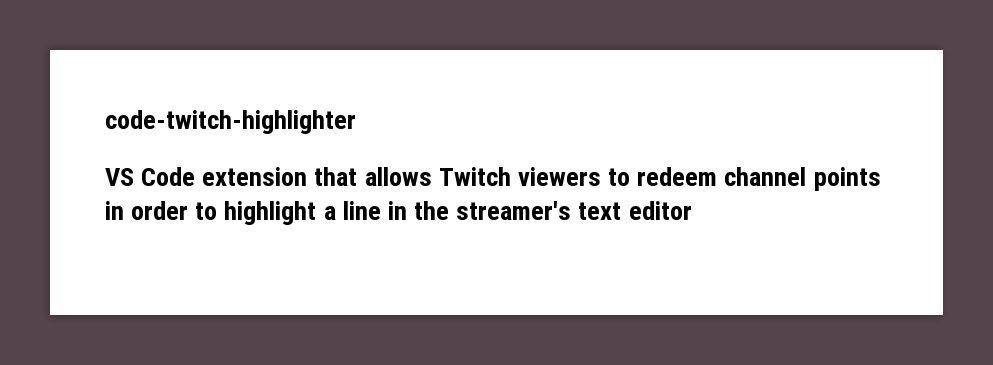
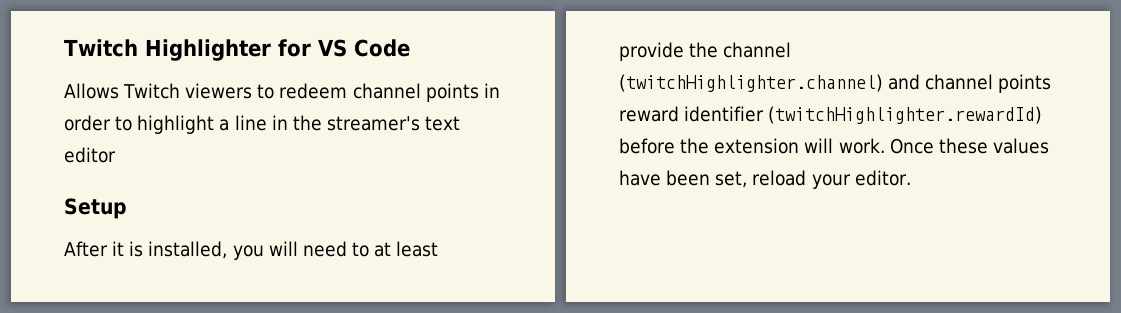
- code-twitch-highlighter
- VS Code extension that allows Twitch viewers to redeem channel points in order to highlight a line in the streamer's text editor
+ Twitch Highlighter for VS Code
+ Allows Twitch viewers to redeem channel points in order to highlight a line in the streamer's text editor
+ Setup
+ After it is installed, you will need to at least provide the channel (twitchHighlighter.channel) and channel points reward identifier (twitchHighlighter.rewardId) before the extension will work. Once these values have been set, reload your editor.

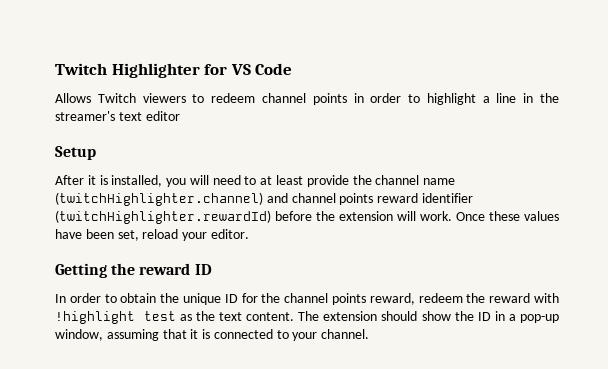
- After it is installed, you will need to at least provide the channel (twitchHighlighter.channel) and channel points reward identifier (twitchHighlighter.rewardId) before the extension will work.
+ After it is installed, you will need to at least provide the channel name (twitchHighlighter.channel) and channel points reward identifier (twitchHighlighter.rewardId) before the extension will work.
+ Getting the reward ID
+ In order to obtain the unique ID for the channel points reward, redeem the reward with !highlight test as the text content. The extension should show the ID in a pop-up window, assuming that it is connected to your channel.

